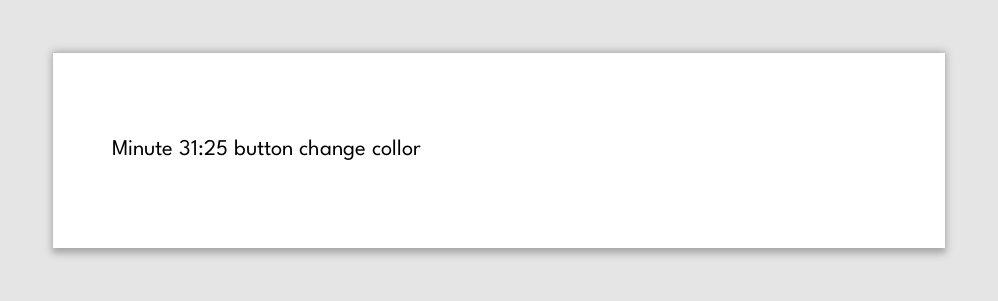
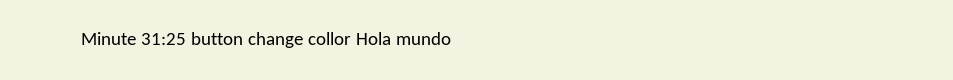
- Minute 31:25 button change collor
+ Minute 31:25 button change collor Hola mundo

